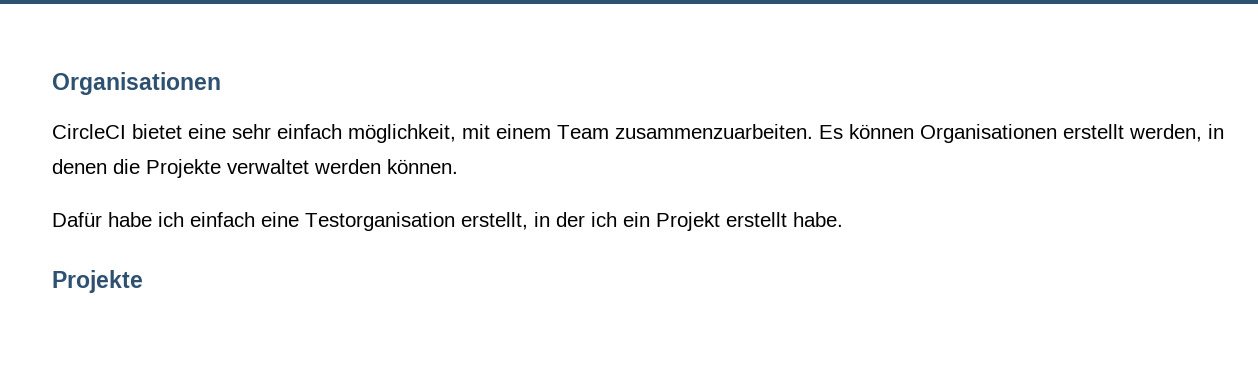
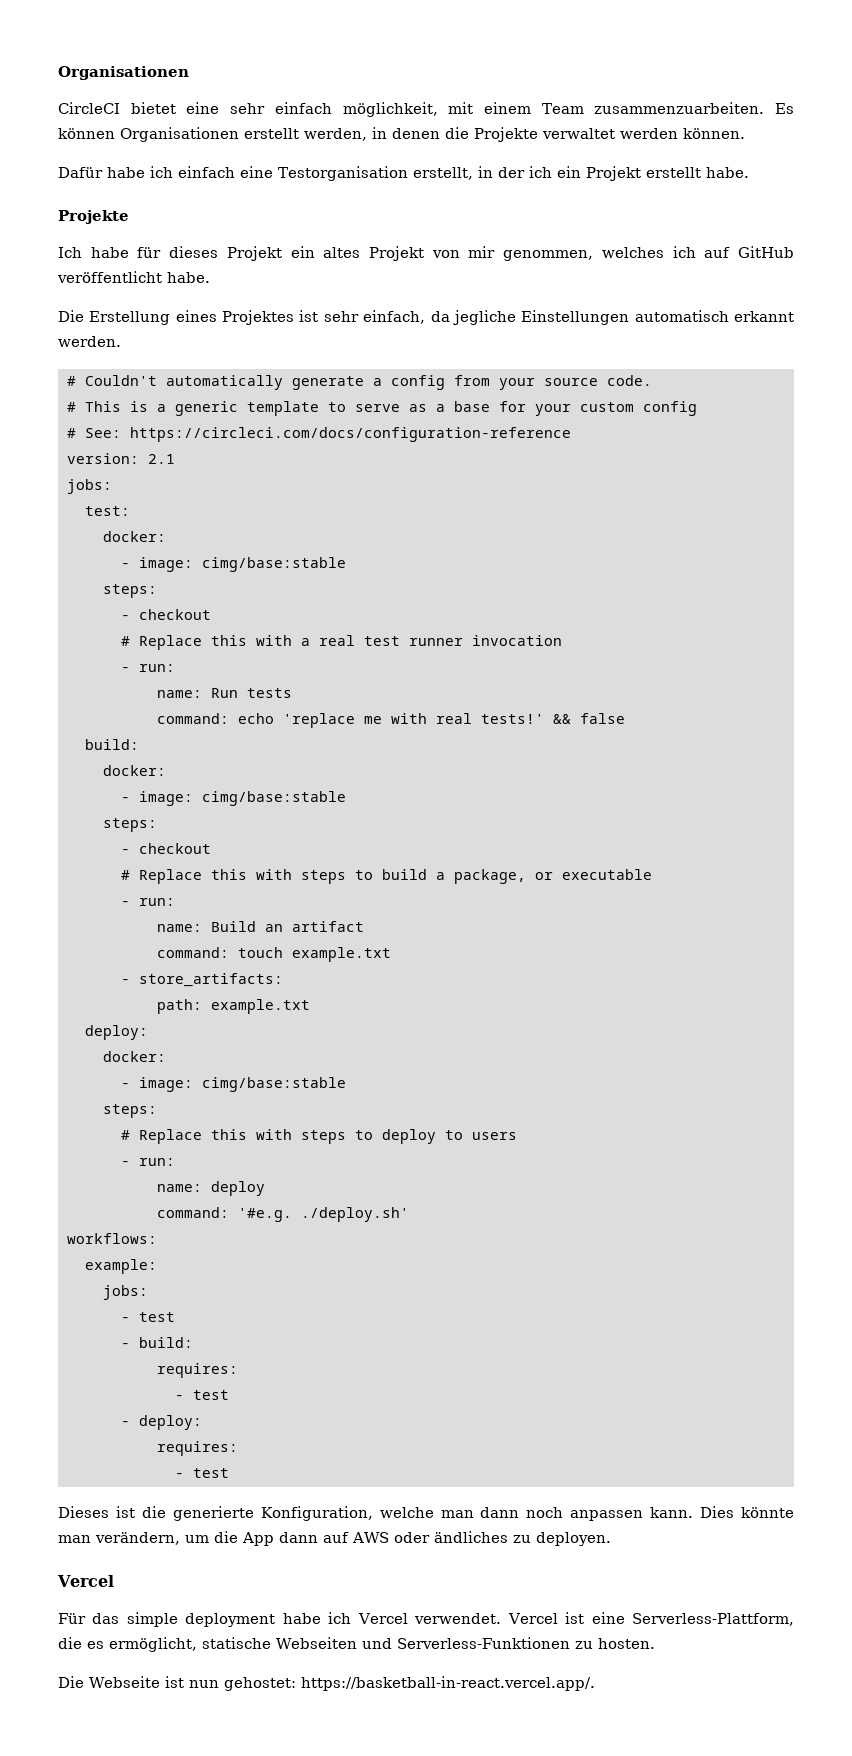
+ Ich habe für dieses Projekt ein altes Projekt von mir genommen, welches ich auf GitHub veröffentlicht habe.
+ Die Erstellung eines Projektes ist sehr einfach, da jegliche Einstellungen automatisch erkannt werden.
+ # Couldn't automatically generate a config from your source code.
+ # This is a generic template to serve as a base for your custom config
+ # See: https://circleci.com/docs/configuration-reference
+ version: 2.1
+ jobs:
+ test:
+ docker:
+ - image: cimg/base:stable
+ steps:
+ - checkout
+ # Replace this with a real test runner invocation
+ - run:
+ name: Run tests
+ command: echo 'replace me with real tests!' && false
+ build:
+ docker:
+ - image: cimg/base:stable
+ steps:
+ - checkout
+ # Replace this with steps to build a package, or executable
+ - run:
+ name: Build an artifact
+ command: touch example.txt
+ - store_artifacts:
+ path: example.txt
+ deploy:
+ docker:
+ - image: cimg/base:stable
+ steps:
+ # Replace this with steps to deploy to users
+ - run:
+ name: deploy
+ command: '#e.g. ./deploy.sh'
+ workflows:
+ example:
+ jobs:
+ - test
+ - build:
+ requires:
+ - test
+ - deploy:
+ requires:
+ - test
+ Dieses ist die generierte Konfiguration, welche man dann noch anpassen kann. Dies könnte man verändern, um die App dann auf AWS oder ändliches zu deployen.
+ Vercel
+ Für das simple deployment habe ich Vercel verwendet. Vercel ist eine Serverless-Plattform, die es ermöglicht, statische Webseiten und Serverless-Funktionen zu hosten.
+ Die Webseite ist nun gehostet: https://basketball-in-react.vercel.app/.

